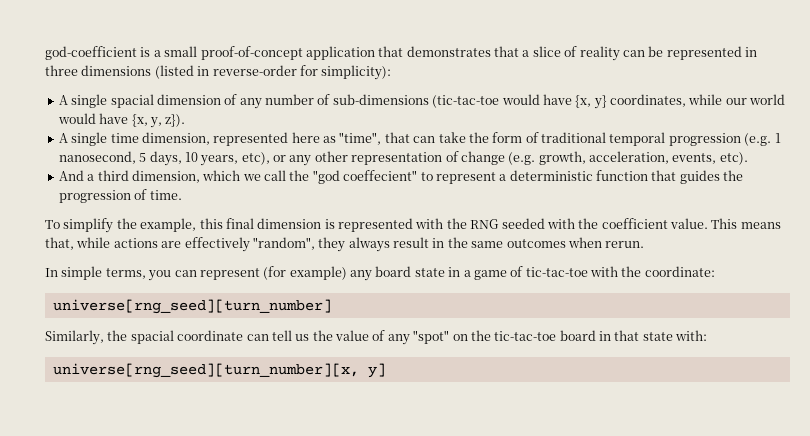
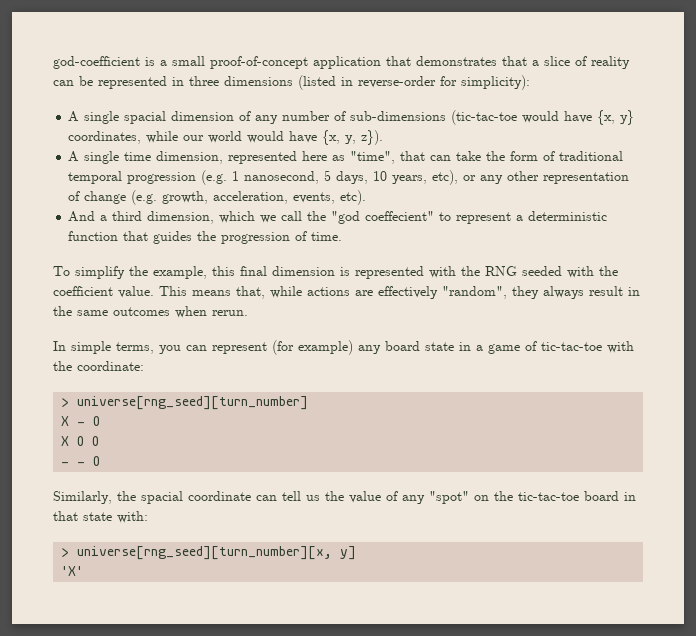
- universe[rng_seed][turn_number]
+ > universe[rng_seed][turn_number]
+ X - O
+ X O O
+ - - O
- universe[rng_seed][turn_number][x, y]
+ > universe[rng_seed][turn_number][x, y]
+ 'X'

